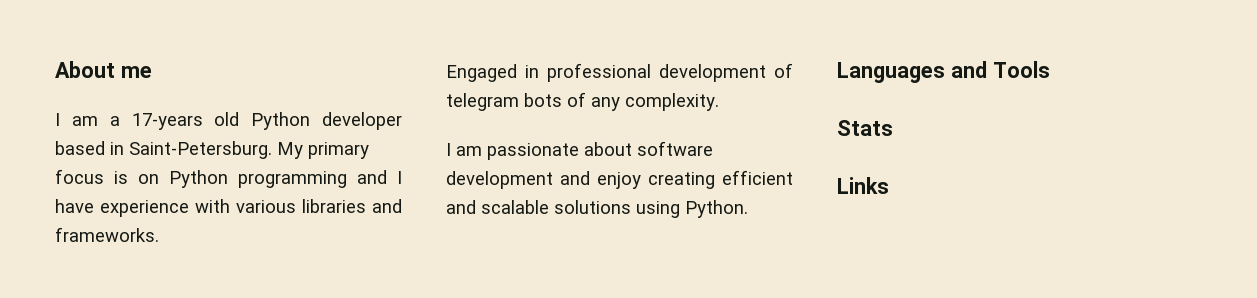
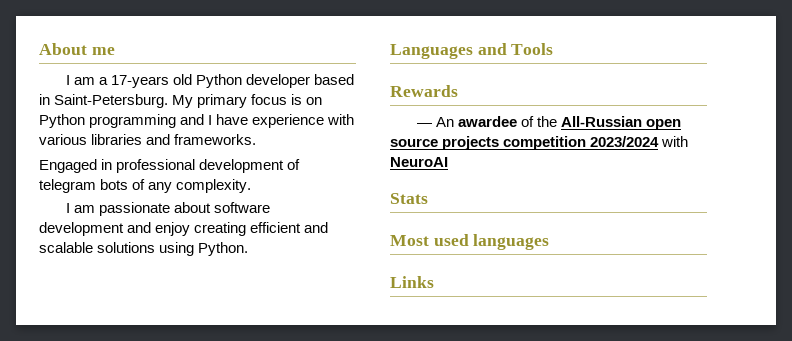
+ Rewards
+ — An awardee of the All-Russian open source projects competition 2023/2024 with NeuroAI
  Stats
+ Most used languages

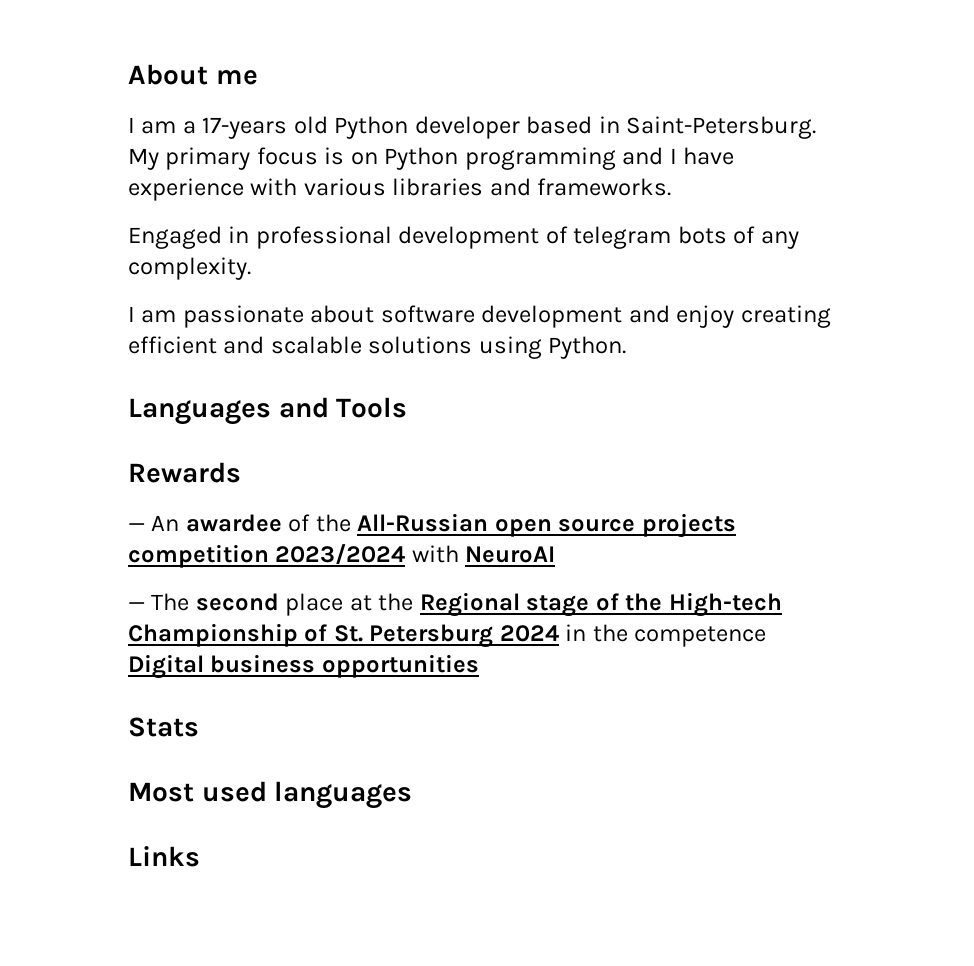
+ — The second place at the Regional stage of the High-tech Championship of St. Petersburg 2024 in the competence Digital business opportunities

